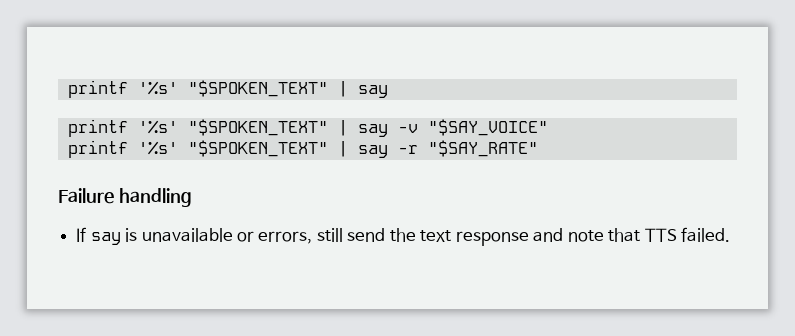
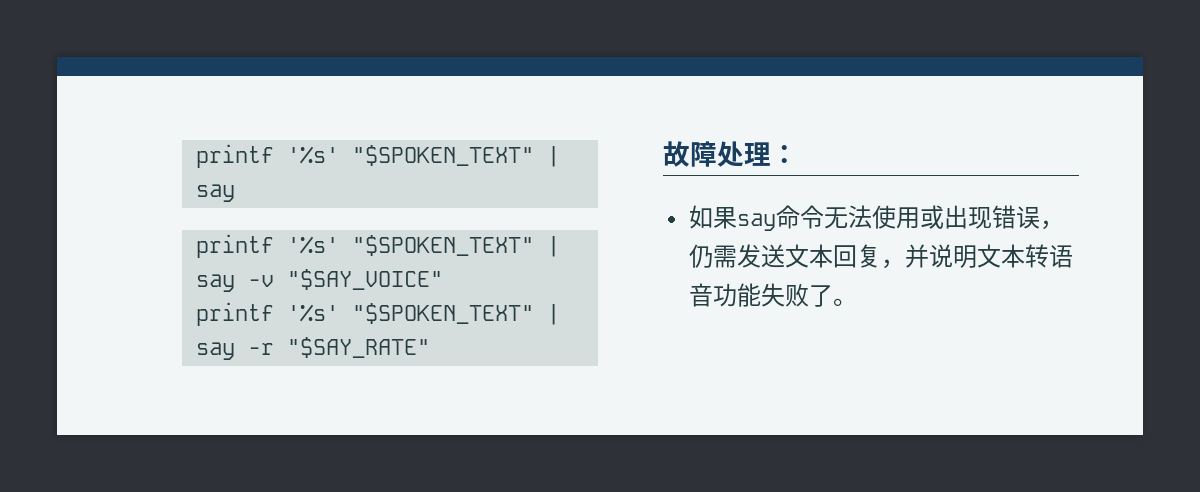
- Failure handling
- If say is unavailable or errors, still send the text response and note that TTS failed.
+ 故障处理：
+ 如果say命令无法使用或出现错误，仍需发送文本回复，并说明文本转语音功能失败了。

